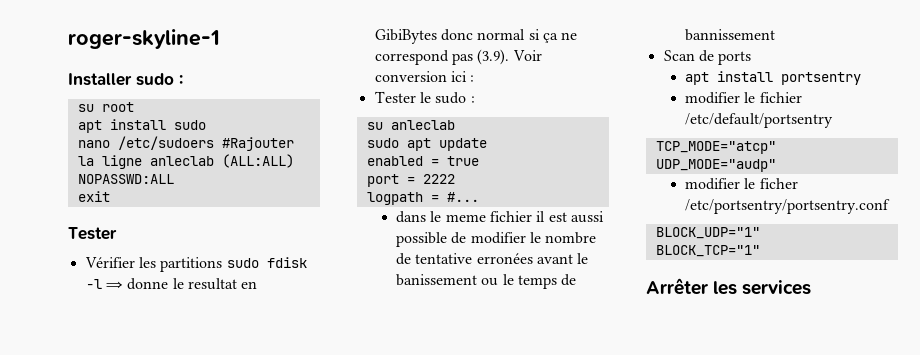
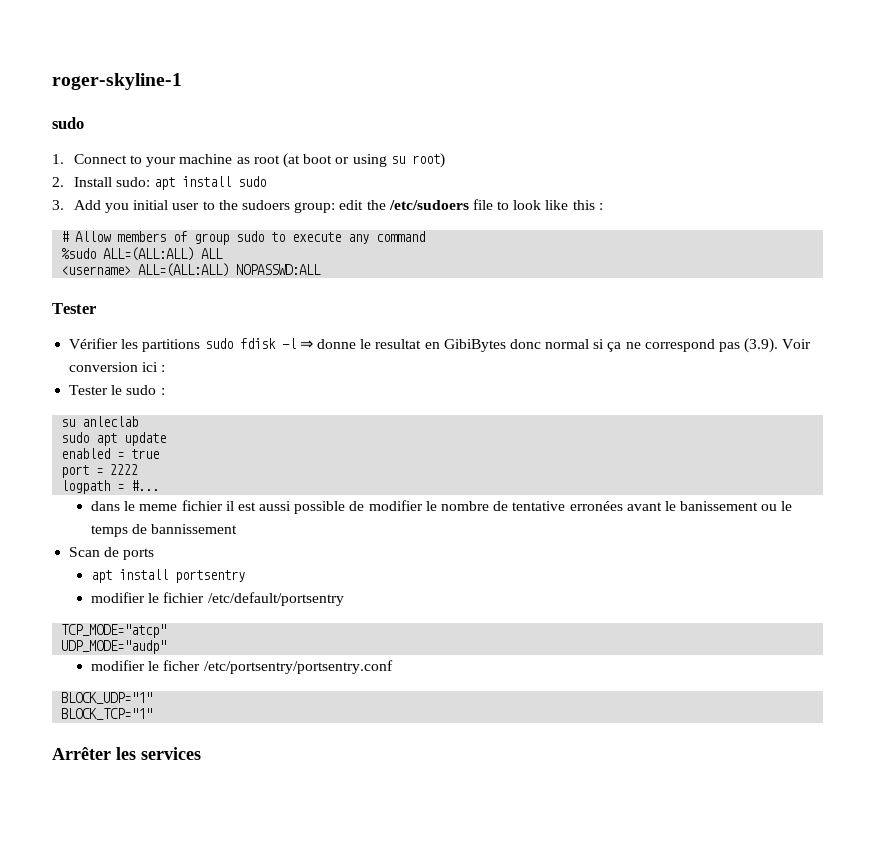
  roger-skyline-1
- Installer sudo :
- su root
- apt install sudo
- nano /etc/sudoers #Rajouter la ligne anleclab (ALL:ALL) NOPASSWD:ALL
+ sudo
+ 1. Connect to your machine as root (at boot or using su root)
+ 2. Install sudo: apt install sudo
+ 3. Add you initial user to the sudoers group: edit the /etc/sudoers file to look like this :
+ # Allow members of group sudo to execute any command
+ %sudo ALL=(ALL:ALL) ALL
+ <username> ALL=(ALL:ALL) NOPASSWD:ALL
- exit

